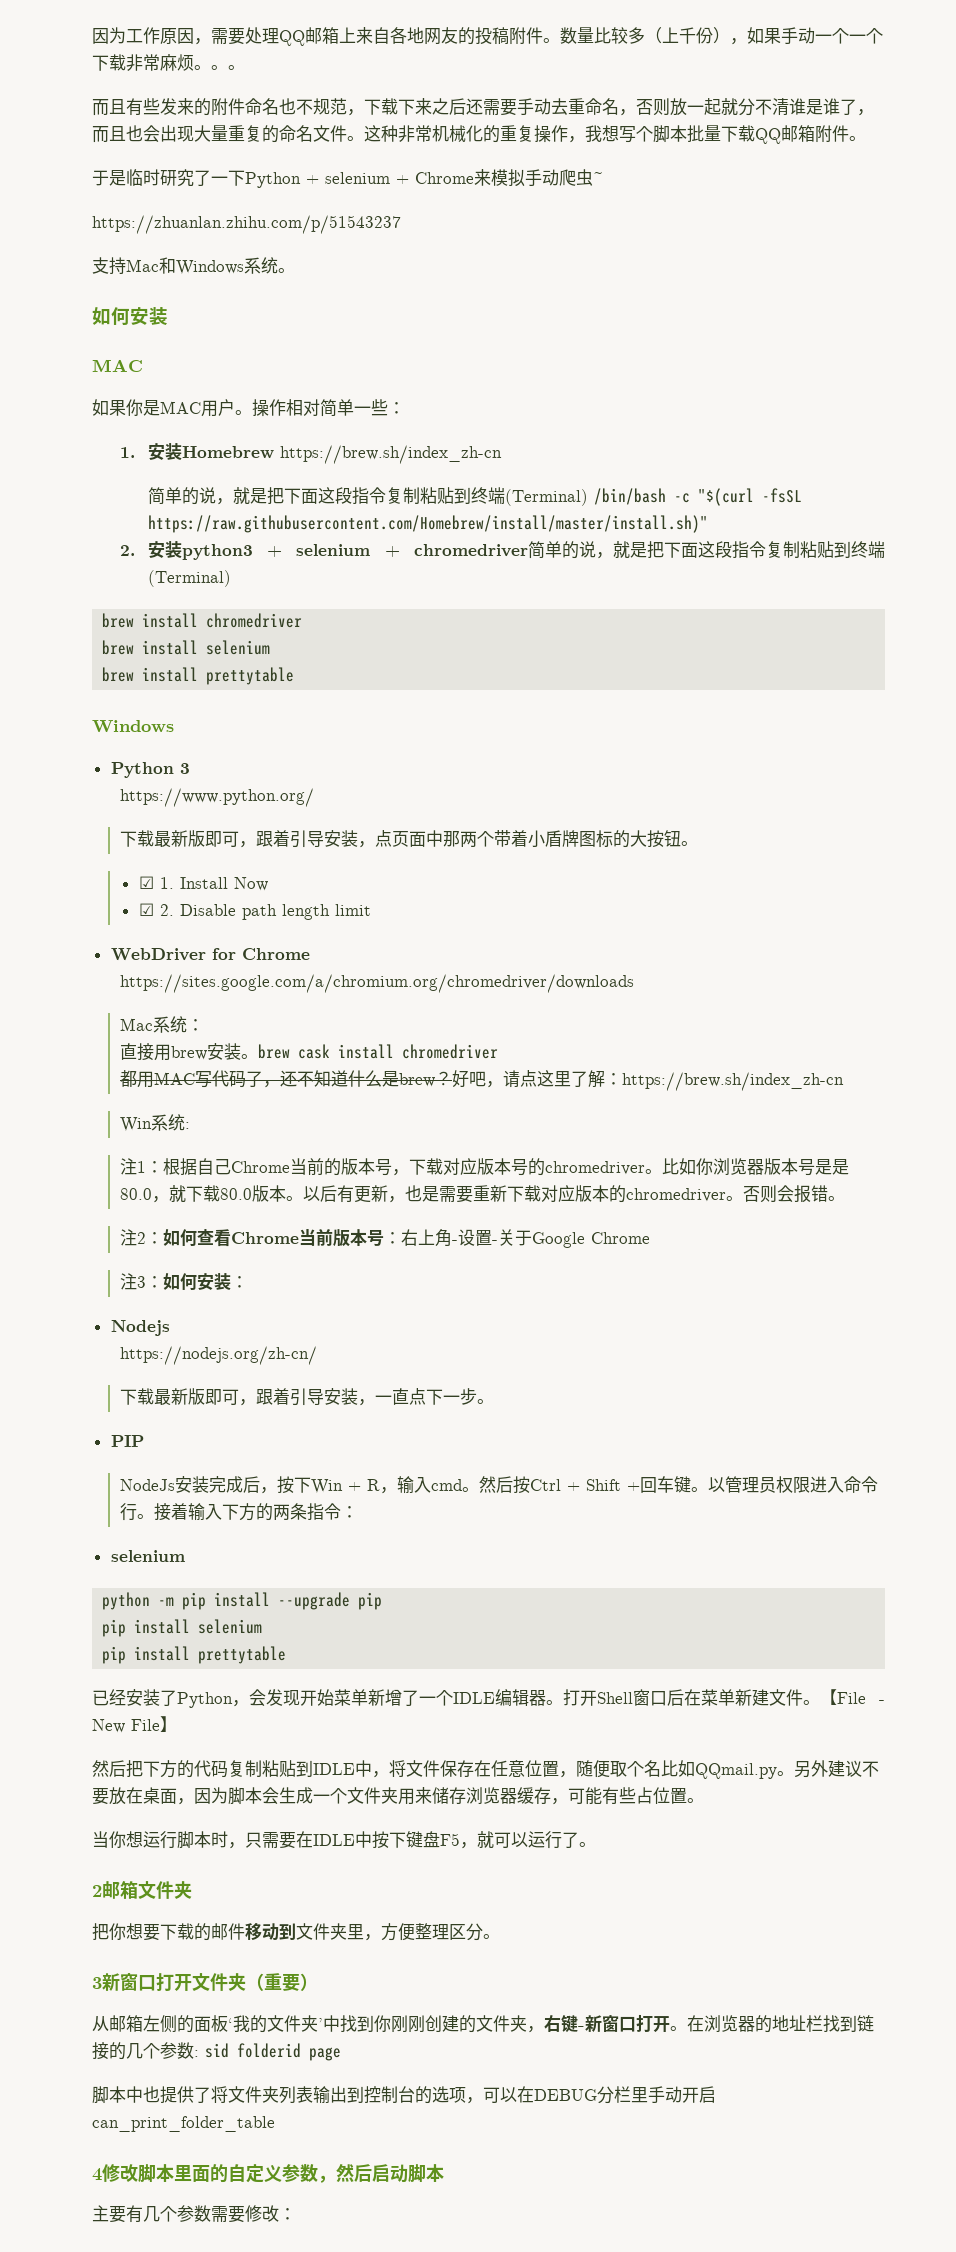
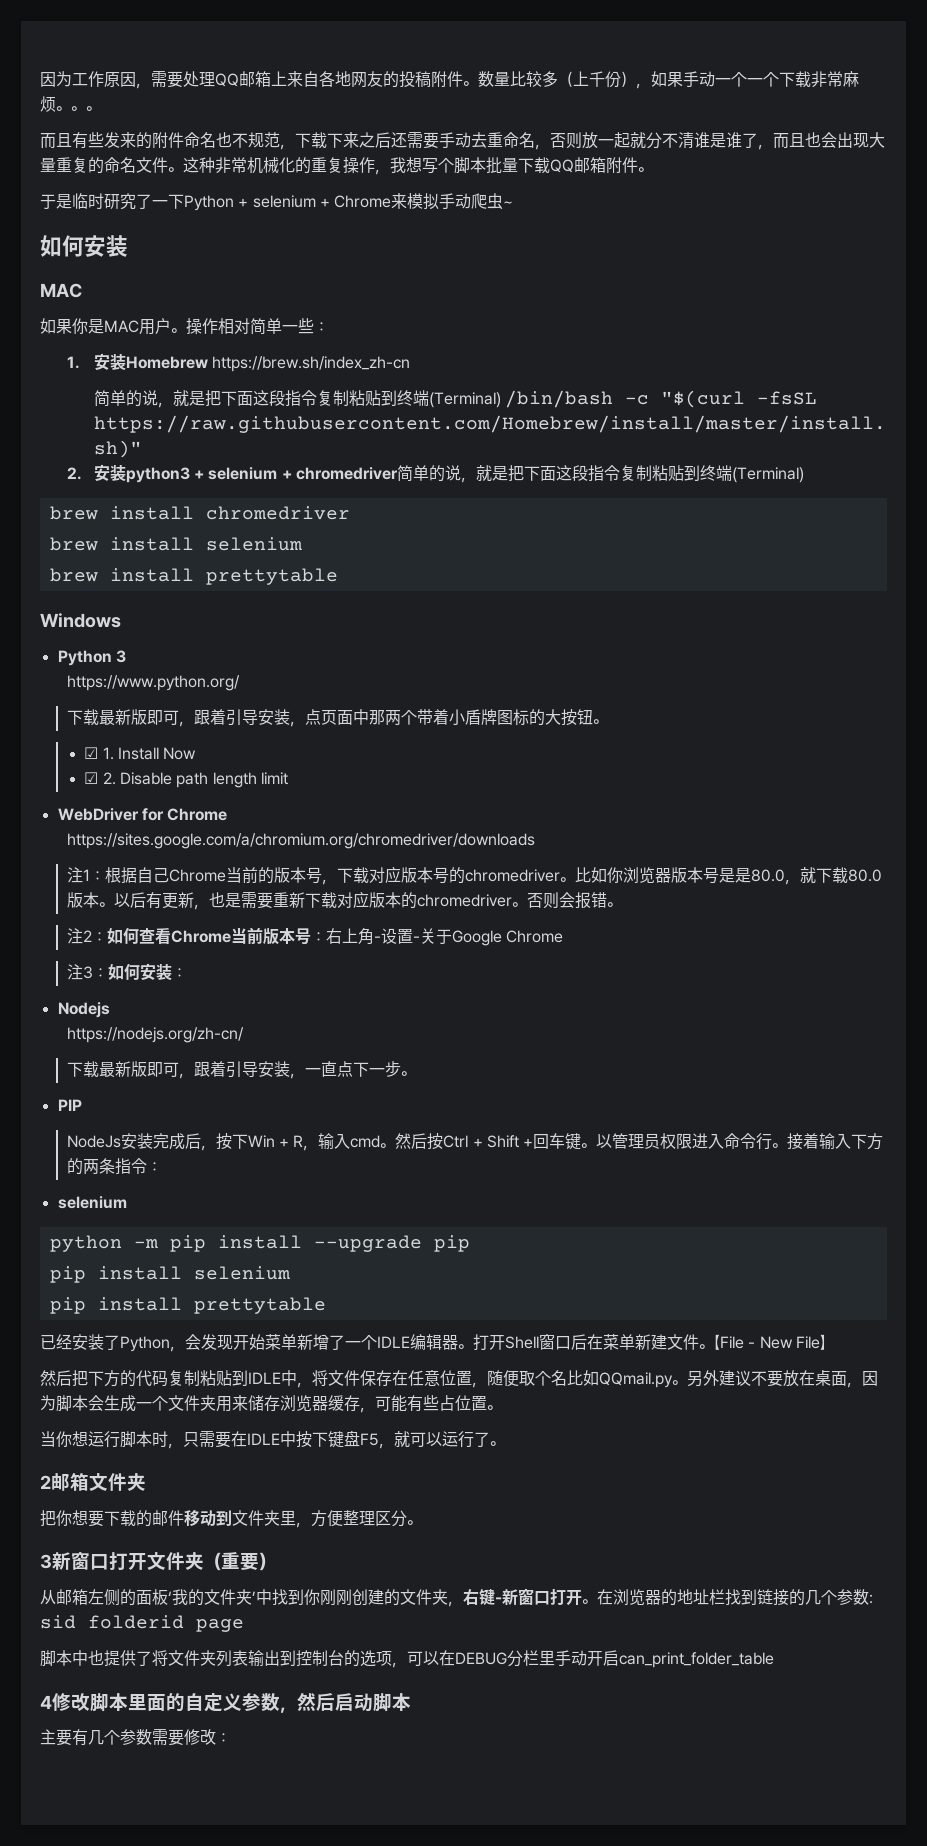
- https://zhuanlan.zhihu.com/p/51543237
- 支持Mac和Windows系统。
- Mac系统：
- 直接用brew安装。brew cask install chromedriver
- 都用MAC写代码了，还不知道什么是brew？好吧，请点这里了解：https://brew.sh/index_zh-cn
- Win系统:

